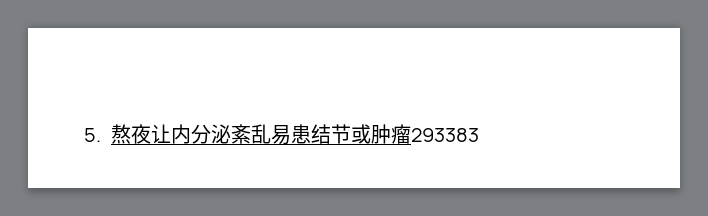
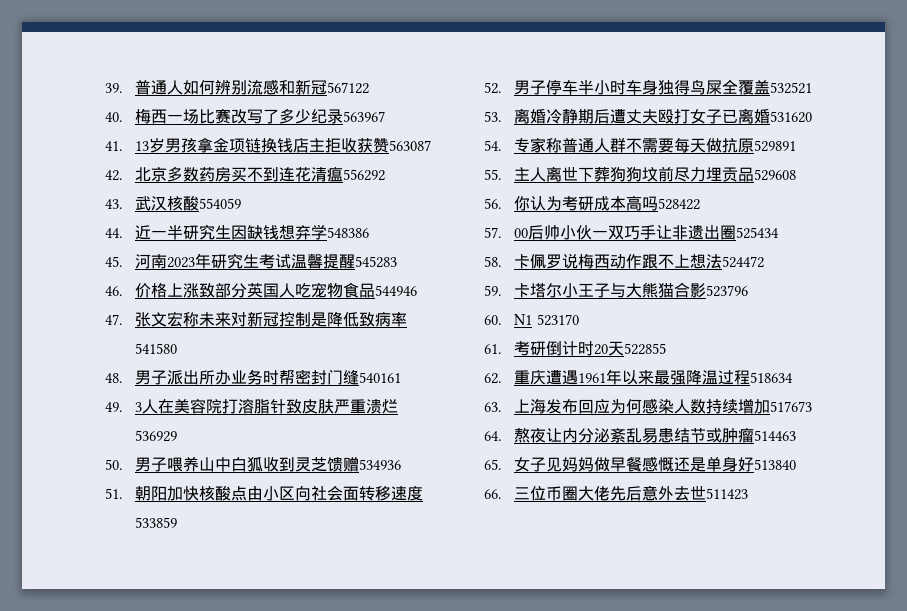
- 5.熬夜让内分泌紊乱易患结节或肿瘤293383
+ 39.普通人如何辨别流感和新冠567122
+ 40.梅西一场比赛改写了多少纪录563967
+ 41. 13岁男孩拿金项链换钱店主拒收获赞563087
+ 42.北京多数药房买不到连花清瘟556292
+ 43.武汉核酸554059
+ 44.近一半研究生因缺钱想弃学548386
+ 45.河南2023年研究生考试温馨提醒545283
+ 46.价格上涨致部分英国人吃宠物食品544946
+ 47.张文宏称未来对新冠控制是降低致病率541580
+ 48.男子派出所办业务时帮密封门缝540161
+ 49. 3人在美容院打溶脂针致皮肤严重溃烂536929
+ 50.男子喂养山中白狐收到灵芝馈赠534936
+ 51.朝阳加快核酸点由小区向社会面转移速度533859
+ 52.男子停车半小时车身独得鸟屎全覆盖532521
+ 53.离婚冷静期后遭丈夫殴打女子已离婚531620
+ 54.专家称普通人群不需要每天做抗原529891
+ 55.主人离世下葬狗狗坟前尽力埋贡品529608
+ 56.你认为考研成本高吗528422
+ 57. 00后帅小伙一双巧手让非遗出圈525434
+ 58.卡佩罗说梅西动作跟不上想法524472
+ 59.卡塔尔小王子与大熊猫合影523796
+ 60. N1 523170
+ 61.考研倒计时20天522855
+ 62.重庆遭遇1961年以来最强降温过程518634
+ 63.上海发布回应为何感染人数持续增加517673
+ 64.熬夜让内分泌紊乱易患结节或肿瘤514463
+ 65.女子见妈妈做早餐感慨还是单身好513840
+ 66.三位币圈大佬先后意外去世511423

